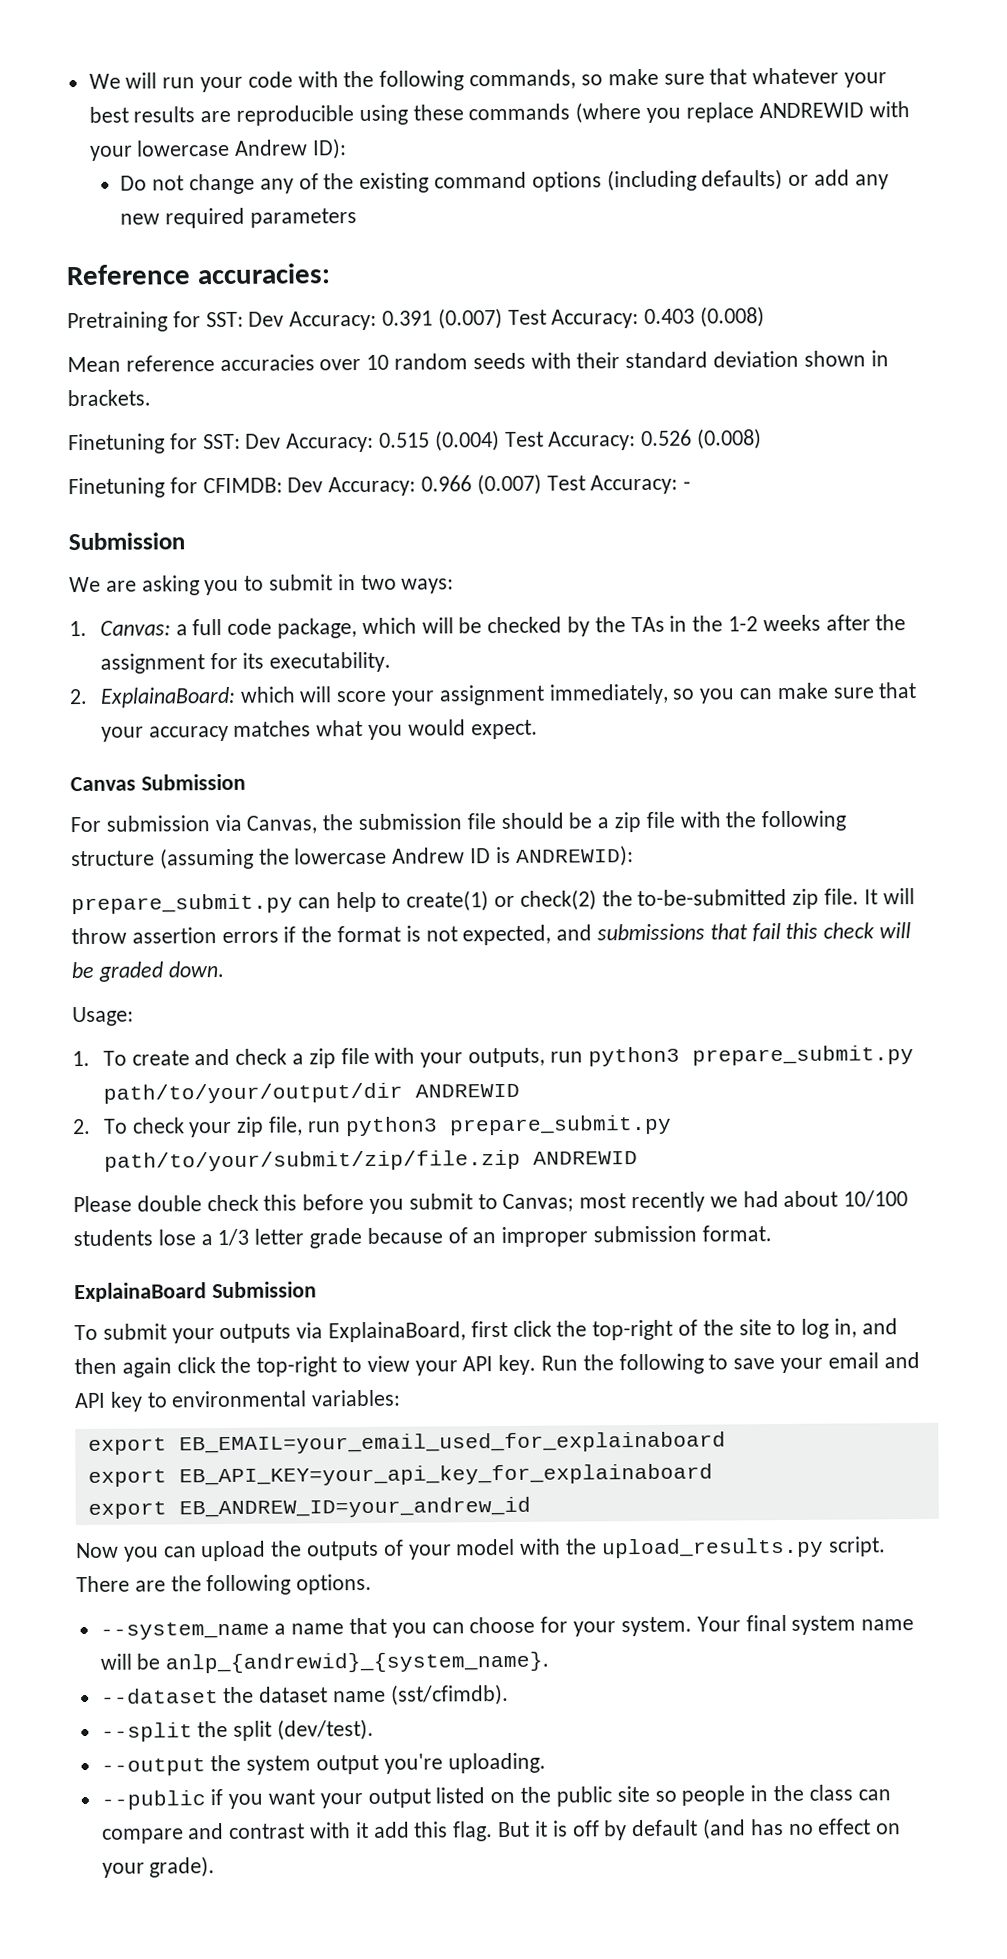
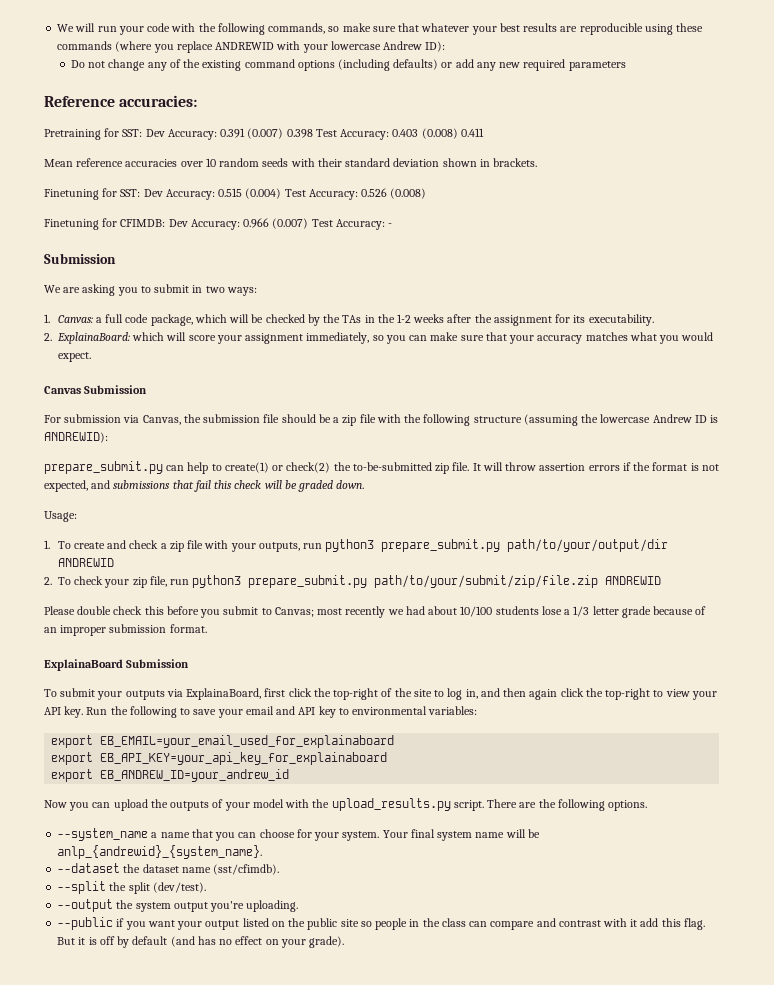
- Pretraining for SST: Dev Accuracy: 0.391 (0.007) Test Accuracy: 0.403 (0.008)
+ Pretraining for SST: Dev Accuracy: 0.391 (0.007) 0.398 Test Accuracy: 0.403 (0.008) 0.411

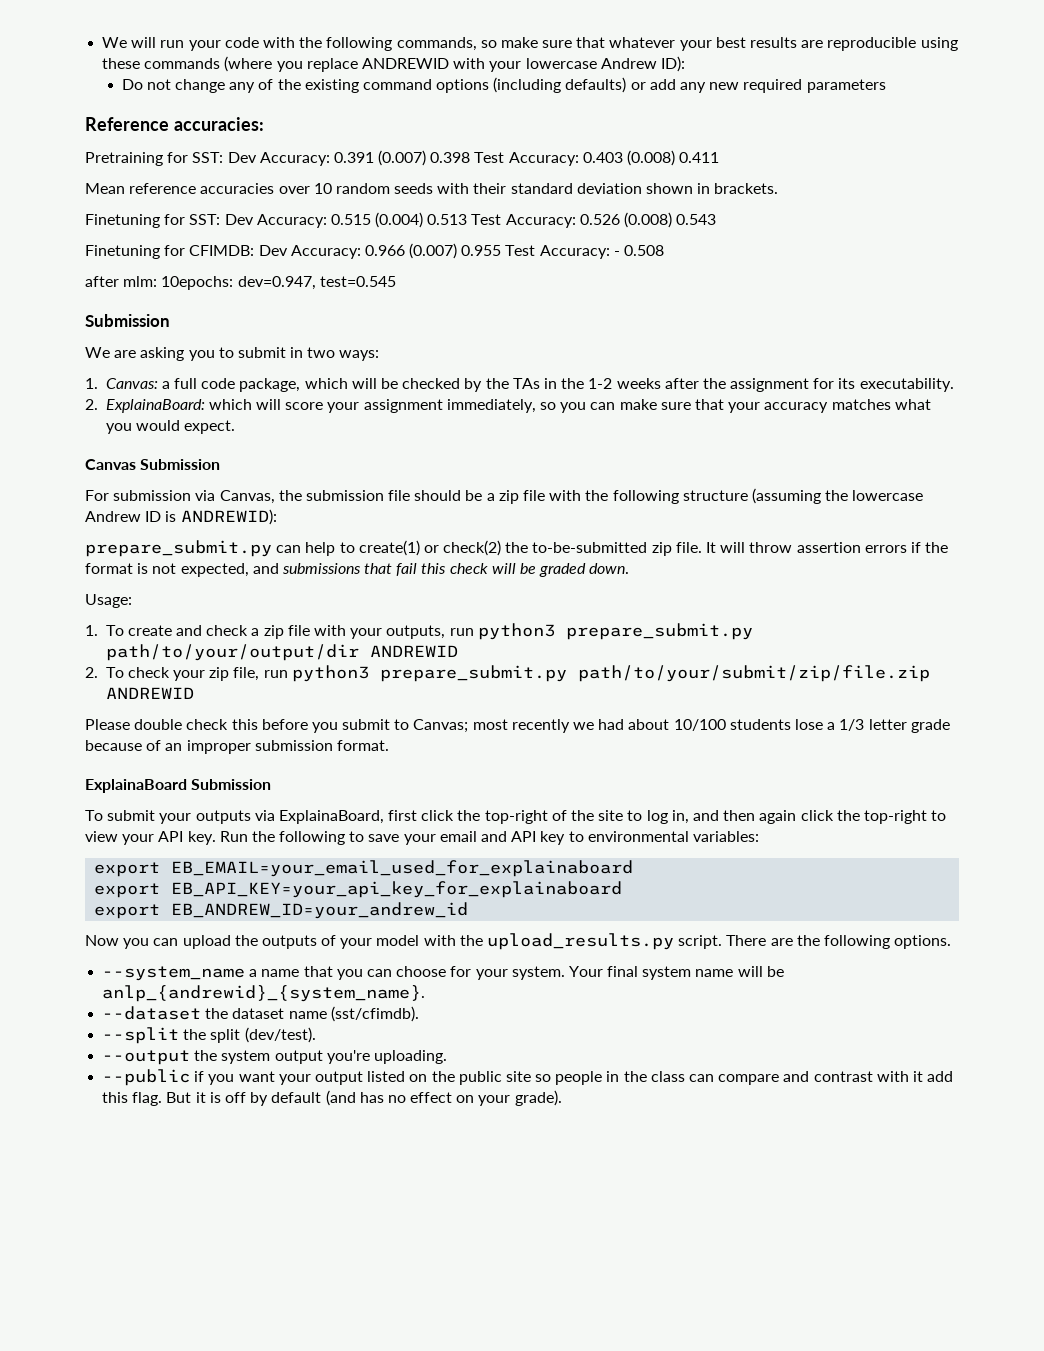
- Finetuning for SST: Dev Accuracy: 0.515 (0.004) Test Accuracy: 0.526 (0.008)
+ Finetuning for SST: Dev Accuracy: 0.515 (0.004) 0.513 Test Accuracy: 0.526 (0.008) 0.543
- Finetuning for CFIMDB: Dev Accuracy: 0.966 (0.007) Test Accuracy: -
+ Finetuning for CFIMDB: Dev Accuracy: 0.966 (0.007) 0.955 Test Accuracy: - 0.508
+ after mlm: 10epochs: dev=0.947, test=0.545

